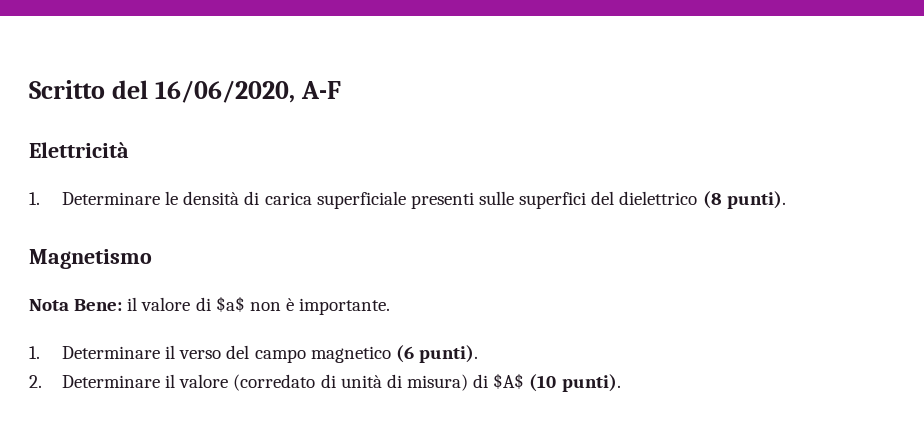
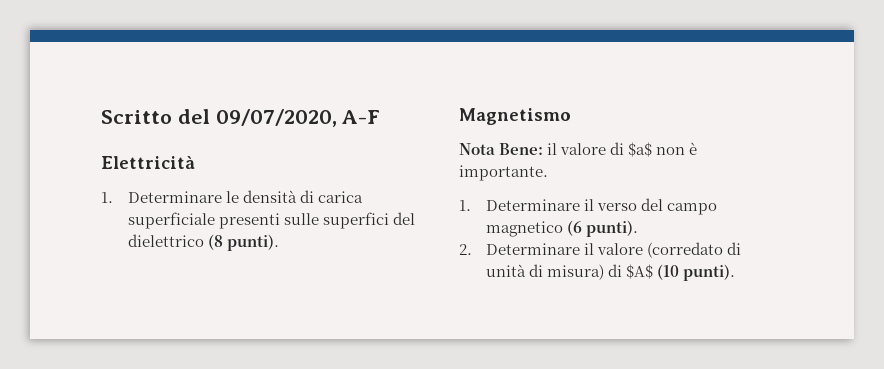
- Scritto del 16/06/2020, A-F
+ Scritto del 09/07/2020, A-F

